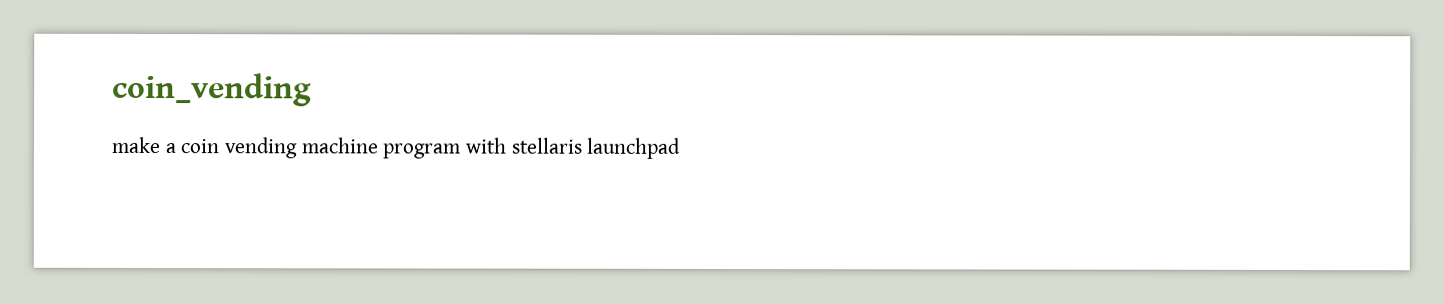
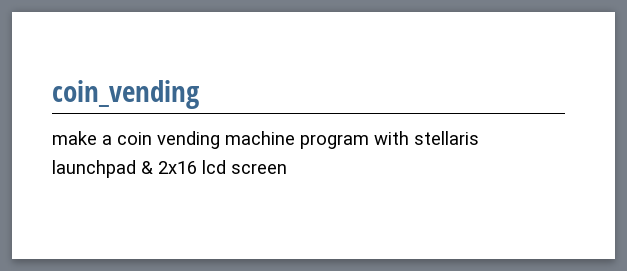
- make a coin vending machine program with stellaris launchpad
+ make a coin vending machine program with stellaris launchpad & 2x16 lcd screen

